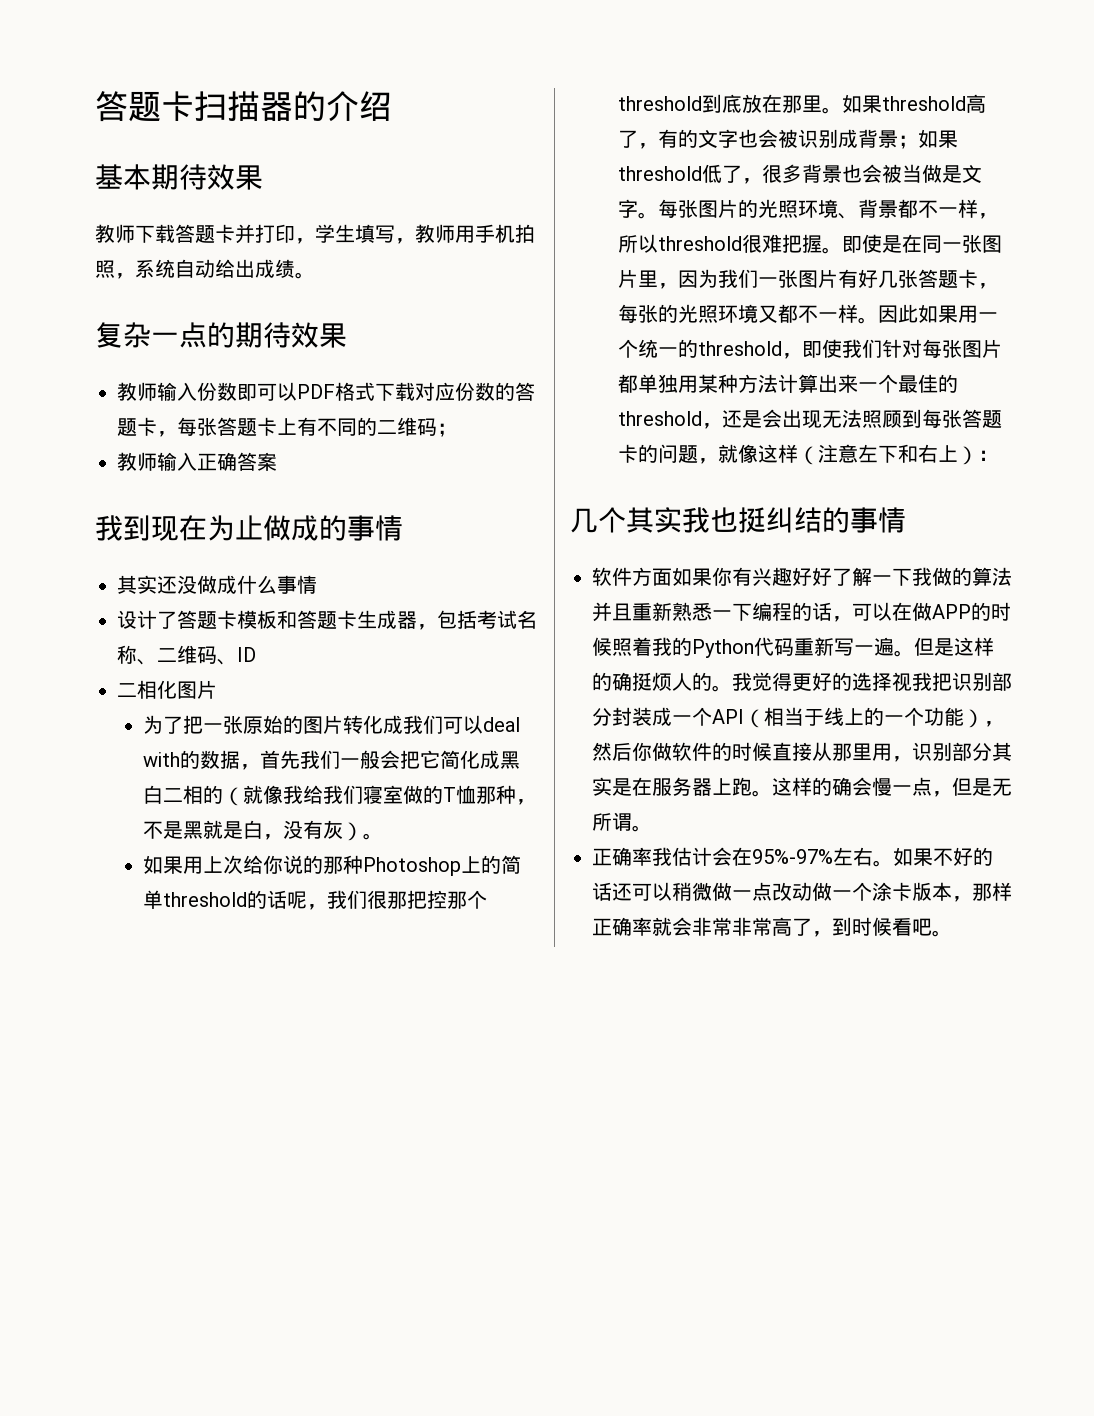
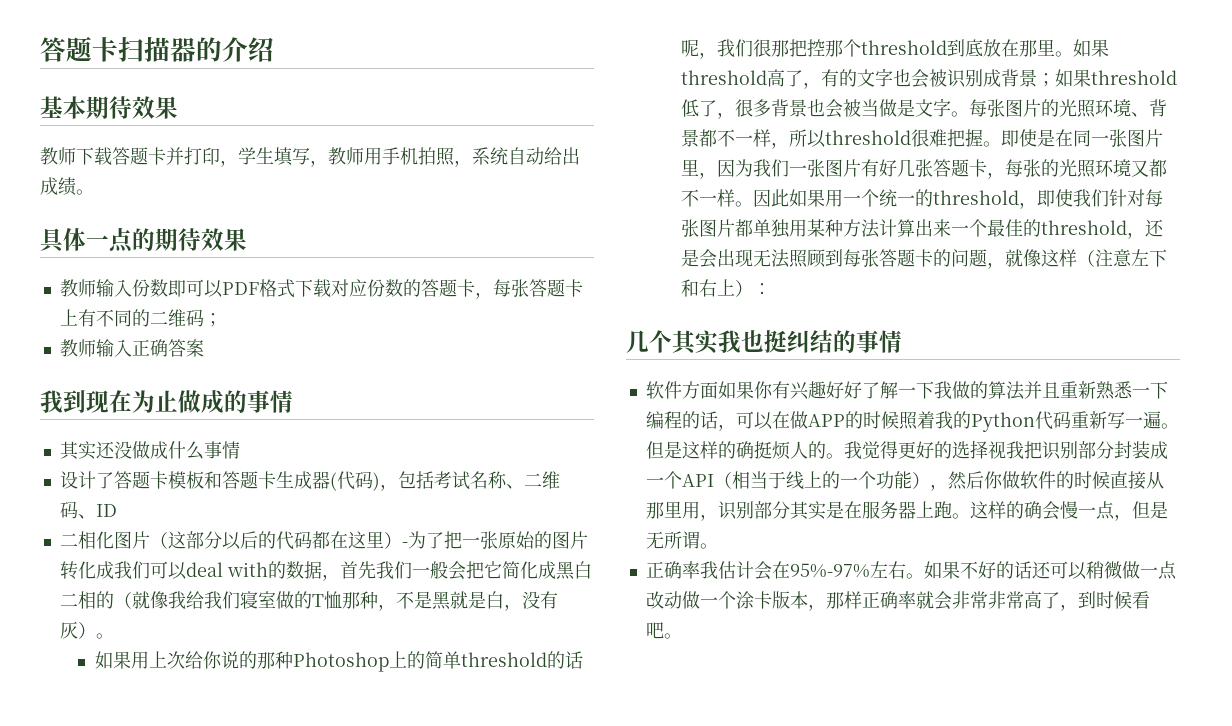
- 复杂一点的期待效果
+ 具体一点的期待效果
- 设计了答题卡模板和答题卡生成器，包括考试名称、二维码、ID
+ 设计了答题卡模板和答题卡生成器(代码)，包括考试名称、二维码、ID
- 二相化图片
- 为了把一张原始的图片转化成我们可以deal with的数据，首先我们一般会把它简化成黑白二相的（就像我给我们寝室做的T恤那种，不是黑就是白，没有灰）。
+ 二相化图片（这部分以后的代码都在这里）-为了把一张原始的图片转化成我们可以deal with的数据，首先我们一般会把它简化成黑白二相的（就像我给我们寝室做的T恤那种，不是黑就是白，没有灰）。

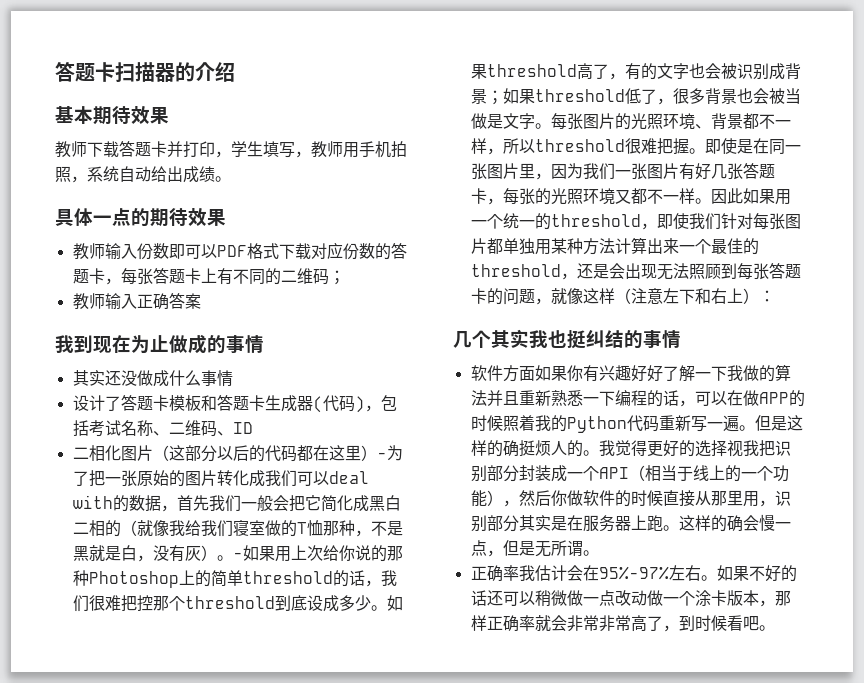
- 二相化图片（这部分以后的代码都在这里）-为了把一张原始的图片转化成我们可以deal with的数据，首先我们一般会把它简化成黑白二相的（就像我给我们寝室做的T恤那种，不是黑就是白，没有灰）。
- 如果用上次给你说的那种Photoshop上的简单threshold的话呢，我们很那把控那个threshold到底放在那里。
+ 二相化图片（这部分以后的代码都在这里）-为了把一张原始的图片转化成我们可以deal with的数据，首先我们一般会把它简化成黑白二相的（就像我给我们寝室做的T恤那种，不是黑就是白，没有灰）。-如果用上次给你说的那种Photoshop上的简单threshold的话，我们很难把控那个threshold到底设成多少。

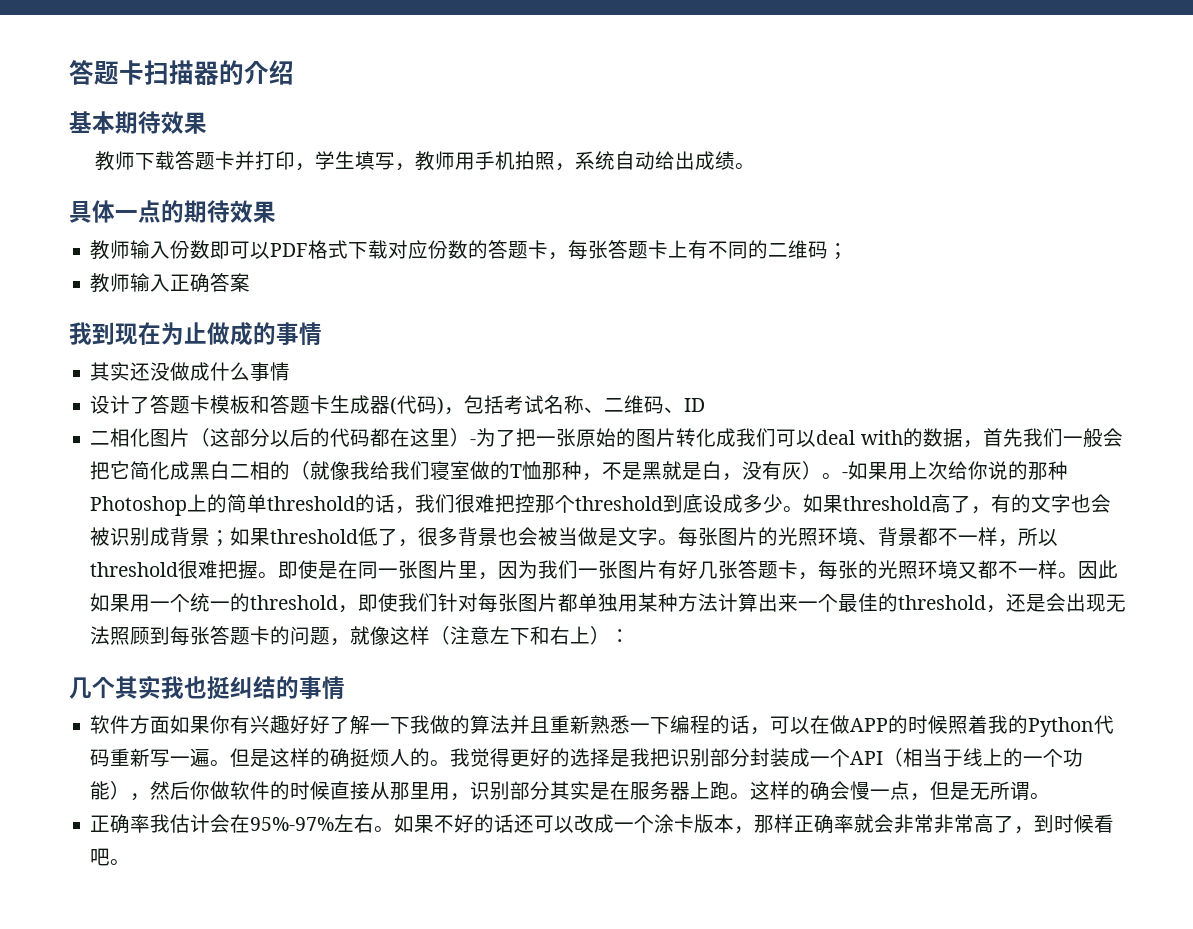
- 我觉得更好的选择视我把识别部分封装成一个API（相当于线上的一个功能），然后你做软件的时候直接从那里用，识别部分其实是在服务器上跑。
+ 我觉得更好的选择是我把识别部分封装成一个API（相当于线上的一个功能），然后你做软件的时候直接从那里用，识别部分其实是在服务器上跑。
- 如果不好的话还可以稍微做一点改动做一个涂卡版本，那样正确率就会非常非常高了，到时候看吧。
+ 如果不好的话还可以改成一个涂卡版本，那样正确率就会非常非常高了，到时候看吧。

